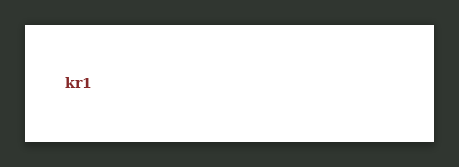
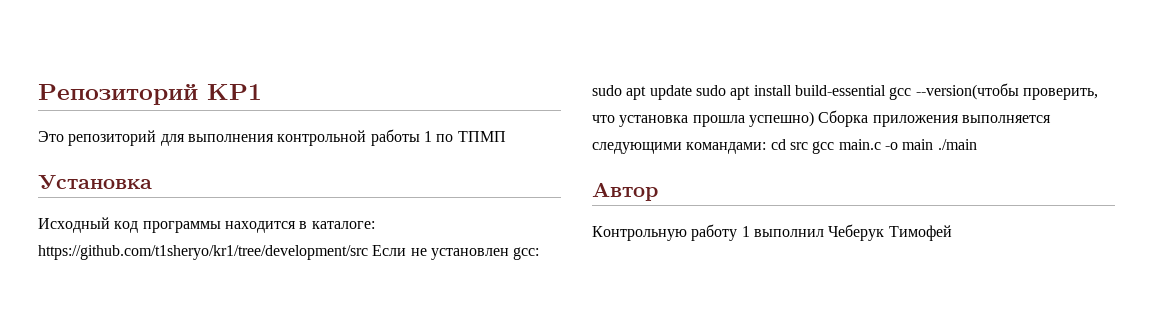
- kr1
+ Репозиторий КР1
+ Это репозиторий для выполнения контрольной работы 1 по ТПМП
+ Установка
+ Исходный код программы находится в каталоге: https://github.com/t1sheryo/kr1/tree/development/src Если не установлен gcc: sudo apt update sudo apt install build-essential gcc --version(чтобы проверить, что установка прошла успешно) Сборка приложения выполняется следующими командами: cd src gcc main.c -o main ./main
+ Автор
+ Контрольную работу 1 выполнил Чеберук Тимофей

